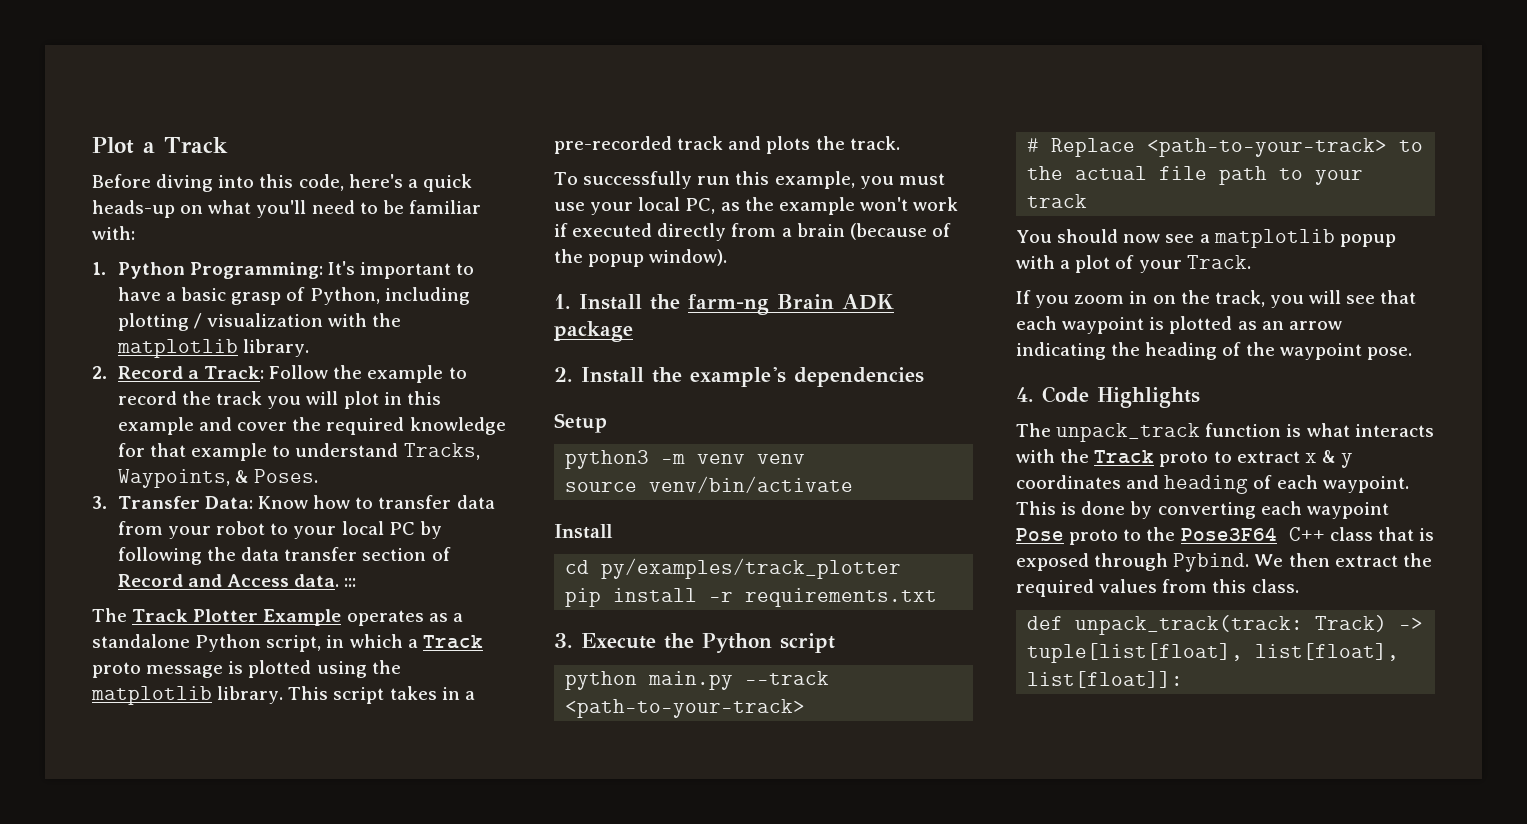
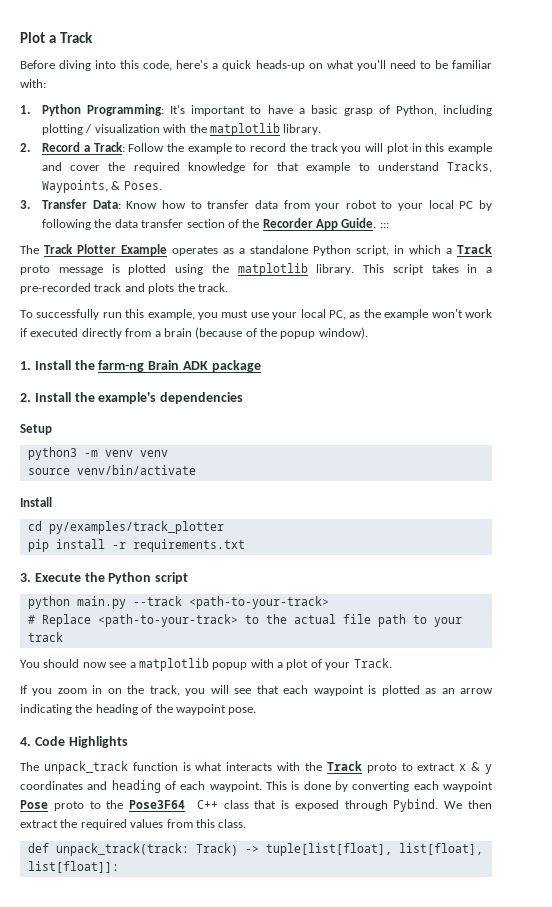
- 3. Transfer Data: Know how to transfer data from your robot to your local PC by following the data transfer section of Record and Access data. :::
+ 3. Transfer Data: Know how to transfer data from your robot to your local PC by following the data transfer section of the Recorder App Guide. :::

